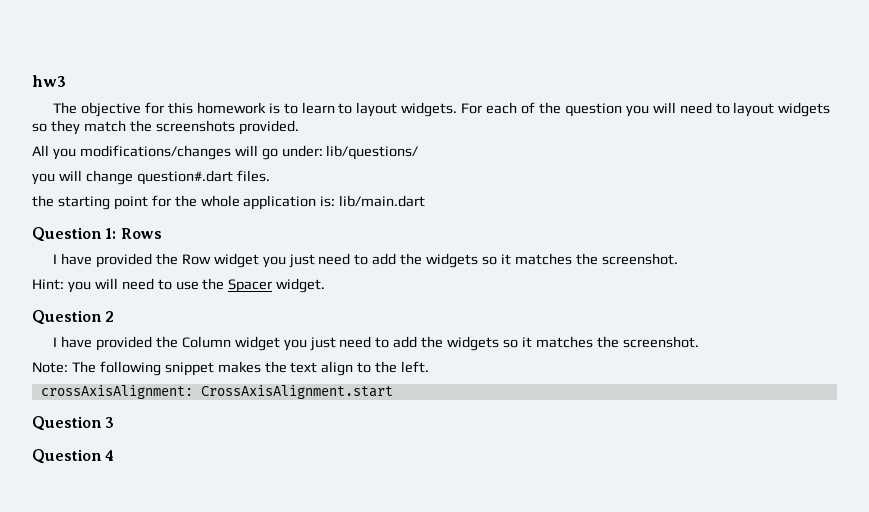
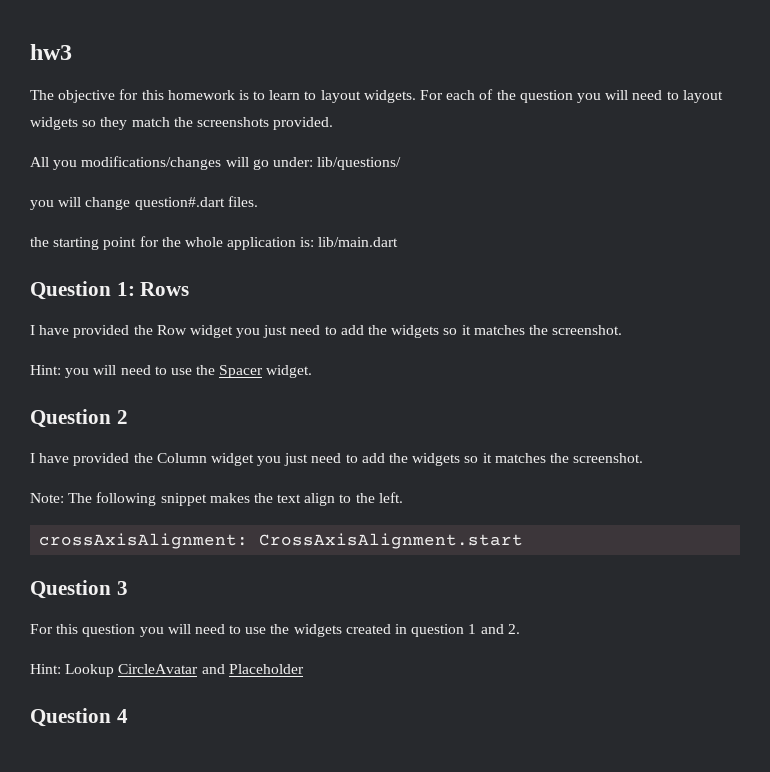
+ For this question you will need to use the widgets created in question 1 and 2.
+ Hint: Lookup CircleAvatar and Placeholder

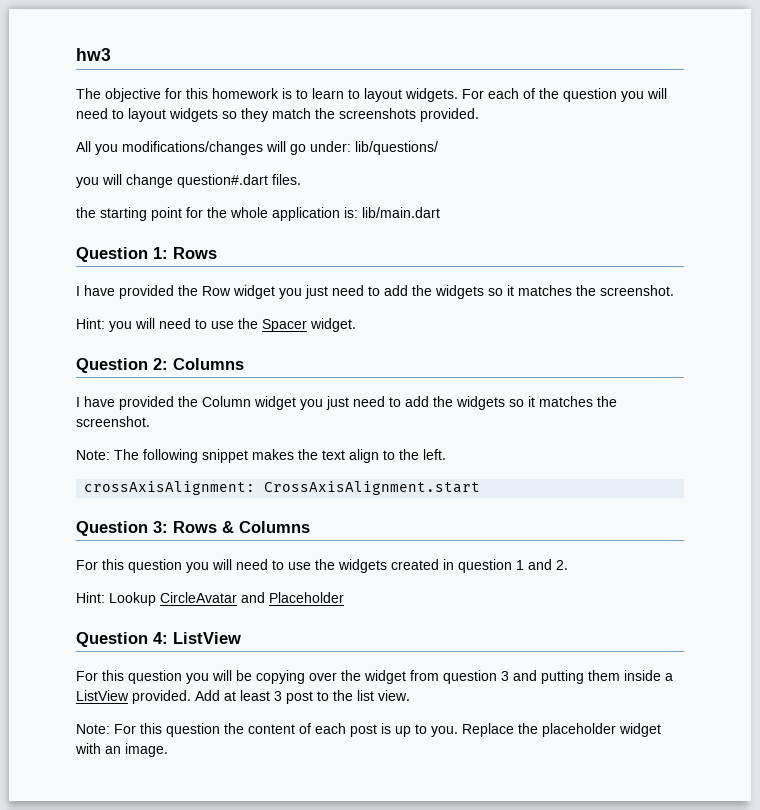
- Question 2
+ Question 2: Columns
- Question 3
+ Question 3: Rows & Columns
- Question 4
+ Question 4: ListView
+ For this question you will be copying over the widget from question 3 and putting them inside a ListView provided. Add at least 3 post to the list view.
+ Note: For this question the content of each post is up to you. Replace the placeholder widget with an image.

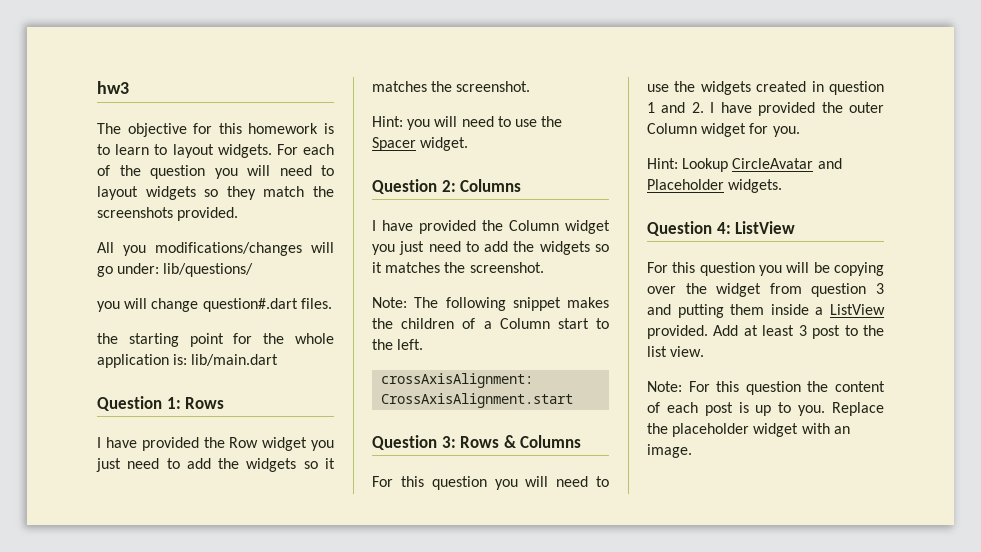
- Note: The following snippet makes the text align to the left.
+ Note: The following snippet makes the children of a Column start to the left.
- For this question you will need to use the widgets created in question 1 and 2.
+ For this question you will need to use the widgets created in question 1 and 2. I have provided the outer Column widget for you.
- Hint: Lookup CircleAvatar and Placeholder
+ Hint: Lookup CircleAvatar and Placeholder widgets.

